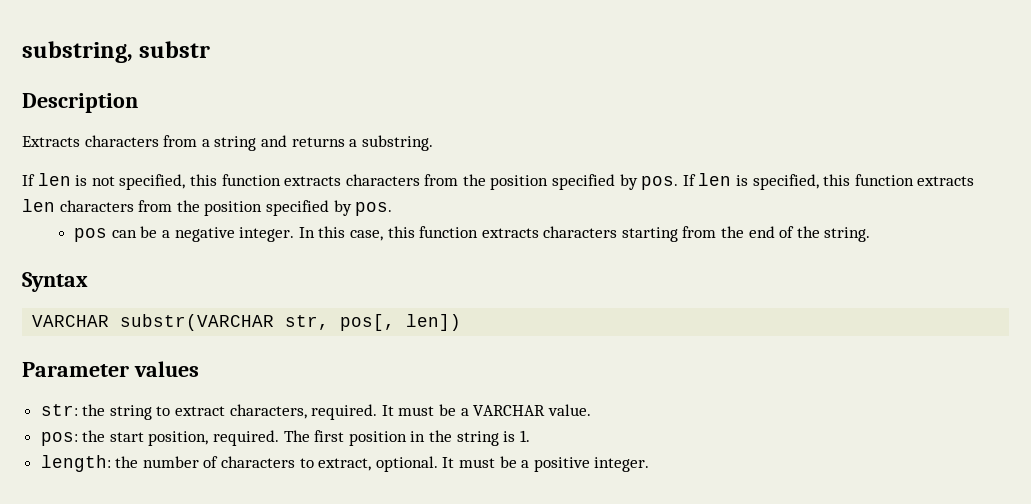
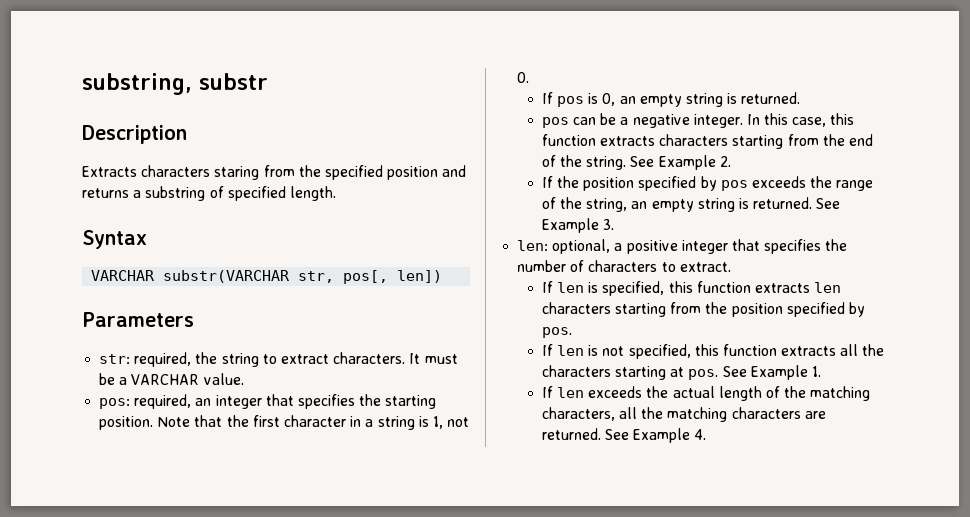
- Extracts characters from a string and returns a substring.
- If len is not specified, this function extracts characters from the position specified by pos. If len is specified, this function extracts len characters from the position specified by pos.
+ Extracts characters staring from the specified position and returns a substring of specified length.
+ Syntax
+ VARCHAR substr(VARCHAR str, pos[, len])
+ Parameters
+ str: required, the string to extract characters. It must be a VARCHAR value.
+ pos: required, an integer that specifies the starting position. Note that the first character in a string is 1, not 0.
+ If pos is 0, an empty string is returned.
- In this case, this function extracts characters starting from the end of the string.
- Syntax
- VARCHAR substr(VARCHAR str, pos[, len])
- Parameter values
- str: the string to extract characters, required. It must be a VARCHAR value.
- pos: the start position, required. The first position in the string is 1.
- length: the number of characters to extract, optional. It must be a positive integer.
+ In this case, this function extracts characters starting from the end of the string. See Example 2.
+ If the position specified by pos exceeds the range of the string, an empty string is returned. See Example 3.
+ len: optional, a positive integer that specifies the number of characters to extract.
+ If len is specified, this function extracts len characters starting from the position specified by pos.
+ If len is not specified, this function extracts all the characters starting at pos. See Example 1.
+ If len exceeds the actual length of the matching characters, all the matching characters are returned. See Example 4.

